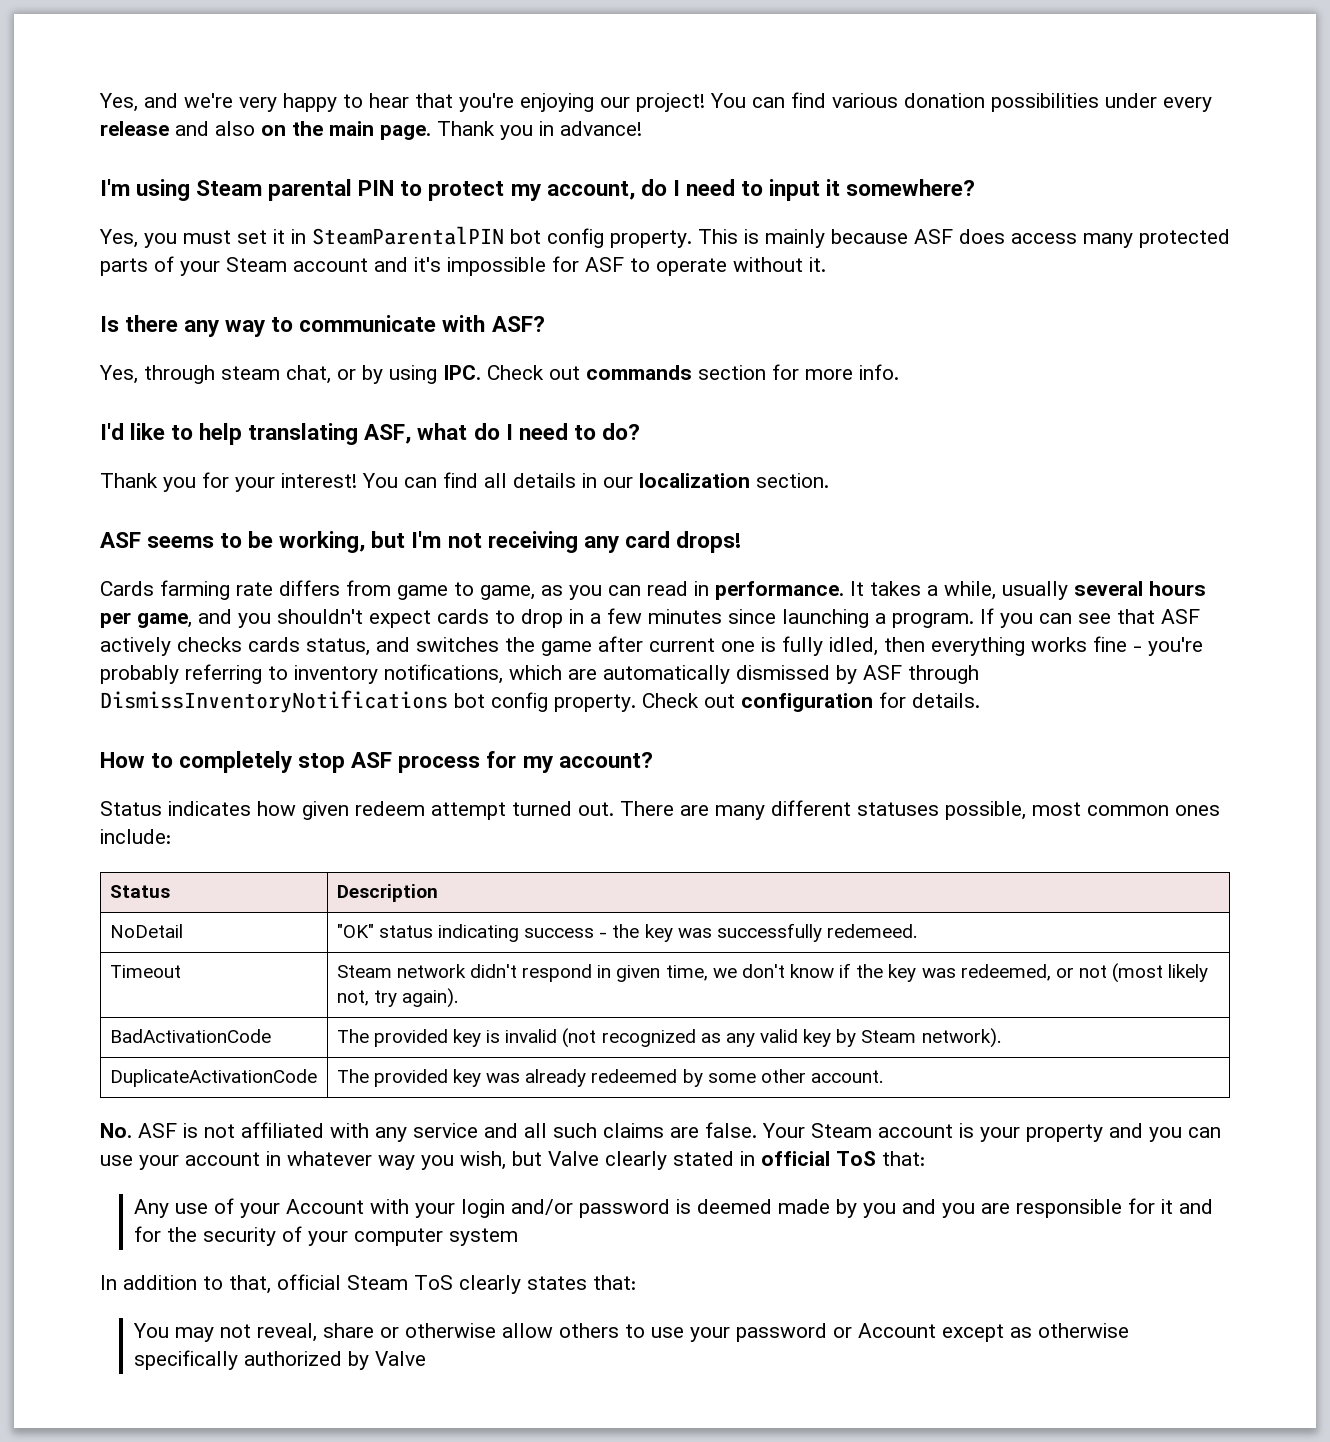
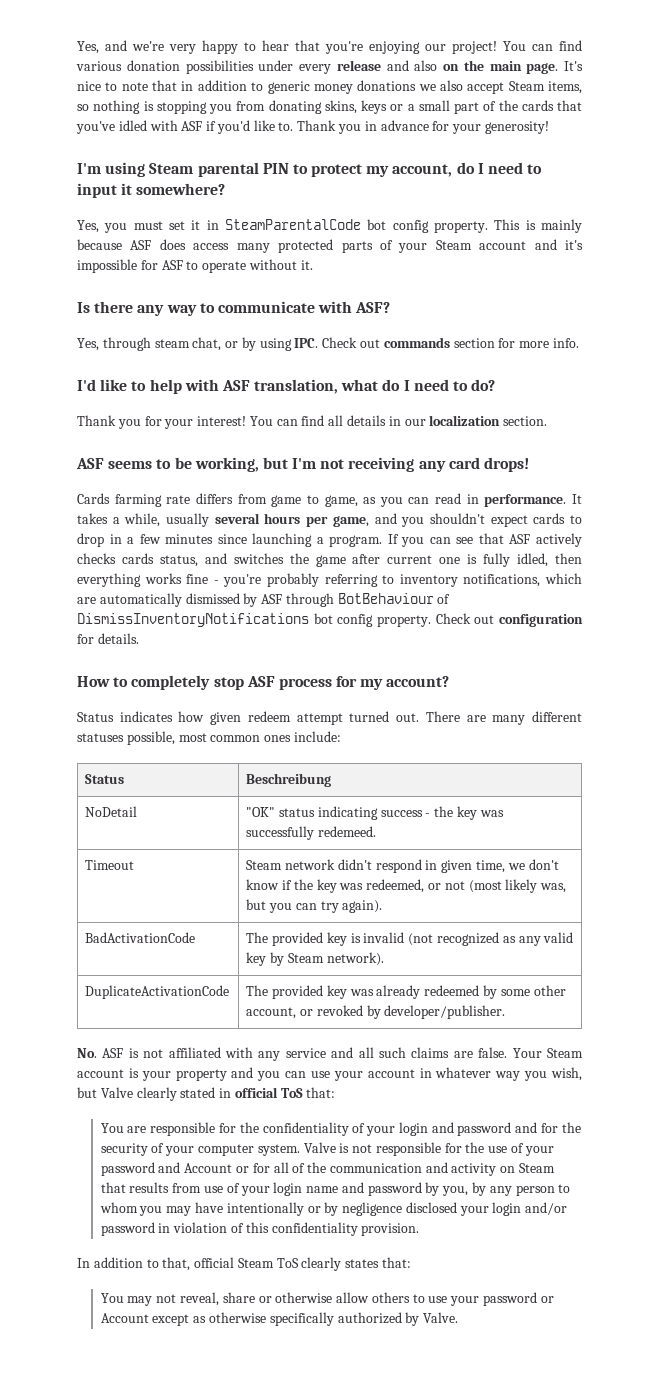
- Thank you in advance!
+ It's nice to note that in addition to generic money donations we also accept Steam items, so nothing is stopping you from donating skins, keys or a small part of the cards that you've idled with ASF if you'd like to. Thank you in advance for your generosity!
- Yes, you must set it in SteamParentalPIN bot config property.
+ Yes, you must set it in SteamParentalCode bot config property.
- I'd like to help translating ASF, what do I need to do?
+ I'd like to help with ASF translation, what do I need to do?
- If you can see that ASF actively checks cards status, and switches the game after current one is fully idled, then everything works fine - you're probably referring to inventory notifications, which are automatically dismissed by ASF through DismissInventoryNotifications bot config property.
+ If you can see that ASF actively checks cards status, and switches the game after current one is fully idled, then everything works fine - you're probably referring to inventory notifications, which are automatically dismissed by ASF through BotBehaviour of DismissInventoryNotifications bot config property.
- Status | Description
+ Status | Beschreibung
- Timeout | Steam network didn't respond in given time, we don't know if the key was redeemed, or not (most likely not, try again).
+ Timeout | Steam network didn't respond in given time, we don't know if the key was redeemed, or not (most likely was, but you can try again).
- DuplicateActivationCode | The provided key was already redeemed by some other account.
+ DuplicateActivationCode | The provided key was already redeemed by some other account, or revoked by developer/publisher.
- Any use of your Account with your login and/or password is deemed made by you and you are responsible for it and for the security of your computer system
+ You are responsible for the confidentiality of your login and password and for the security of your computer system. Valve is not responsible for the use of your password and Account or for all of the communication and activity on Steam that results from use of your login name and password by you, by any person to whom you may have intentionally or by negligence disclosed your login and/or password in violation of this confidentiality provision.
- You may not reveal, share or otherwise allow others to use your password or Account except as otherwise specifically authorized by Valve
+ You may not reveal, share or otherwise allow others to use your password or Account except as otherwise specifically authorized by Valve.

